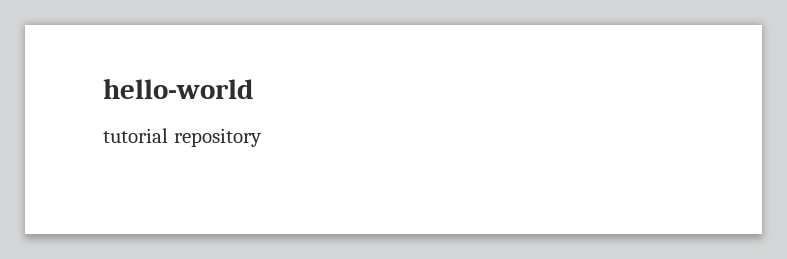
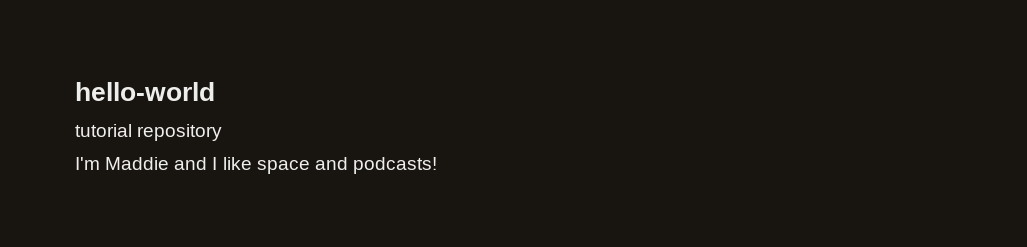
+ I'm Maddie and I like space and podcasts!

